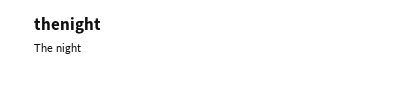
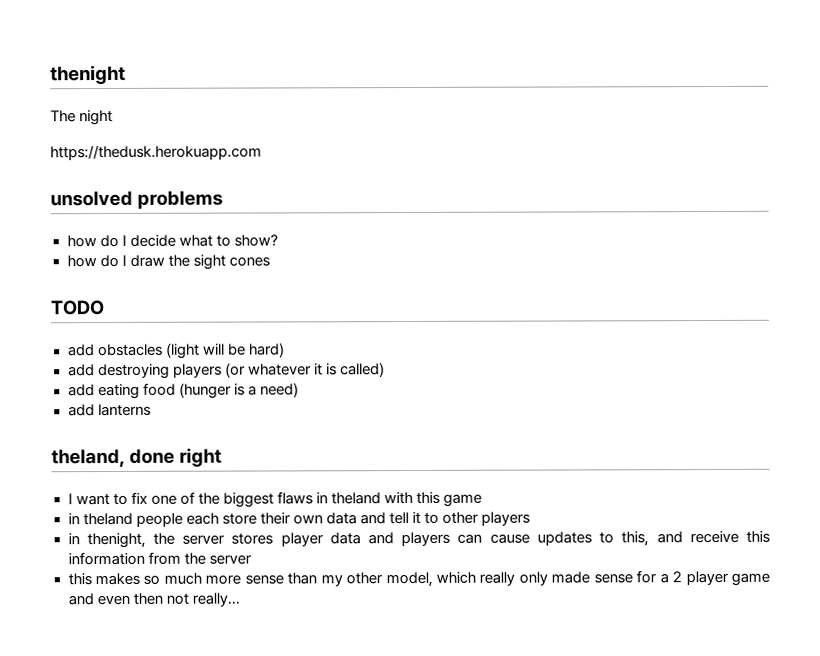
+ https://thedusk.herokuapp.com
+ unsolved problems
+ how do I decide what to show?
+ how do I draw the sight cones
+ TODO
+ add obstacles (light will be hard)
+ add destroying players (or whatever it is called)
+ add eating food (hunger is a need)
+ add lanterns
+ theland, done right
+ I want to fix one of the biggest flaws in theland with this game
+ in theland people each store their own data and tell it to other players
+ in thenight, the server stores player data and players can cause updates to this, and receive this information from the server
+ this makes so much more sense than my other model, which really only made sense for a 2 player game and even then not really...

